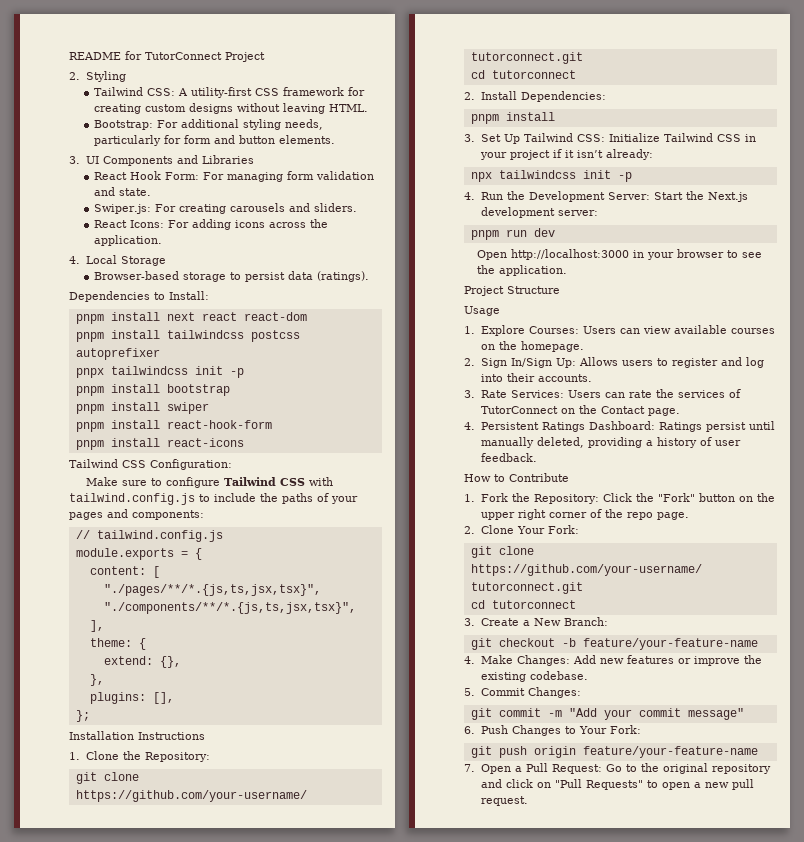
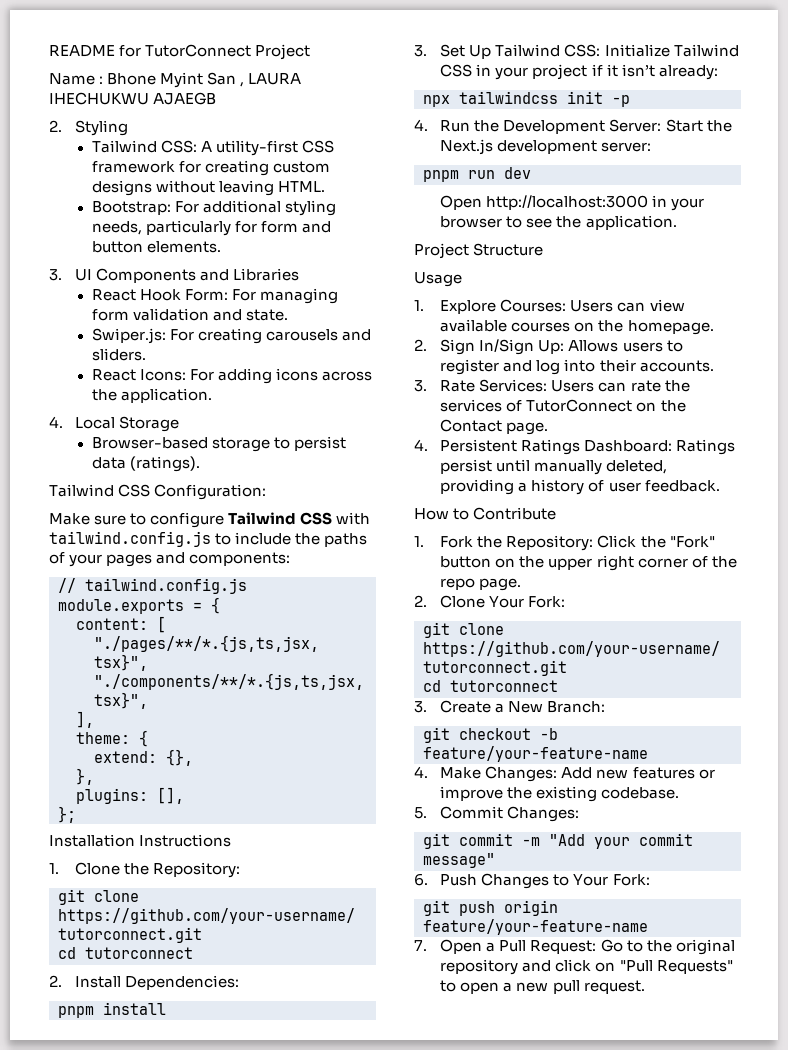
+ Name : Bhone Myint San , LAURA IHECHUKWU AJAEGB
- Dependencies to Install:
- pnpm install next react react-dom
- pnpm install tailwindcss postcss autoprefixer
- pnpx tailwindcss init -p
- pnpm install bootstrap
- pnpm install swiper
- pnpm install react-hook-form
- pnpm install react-icons

